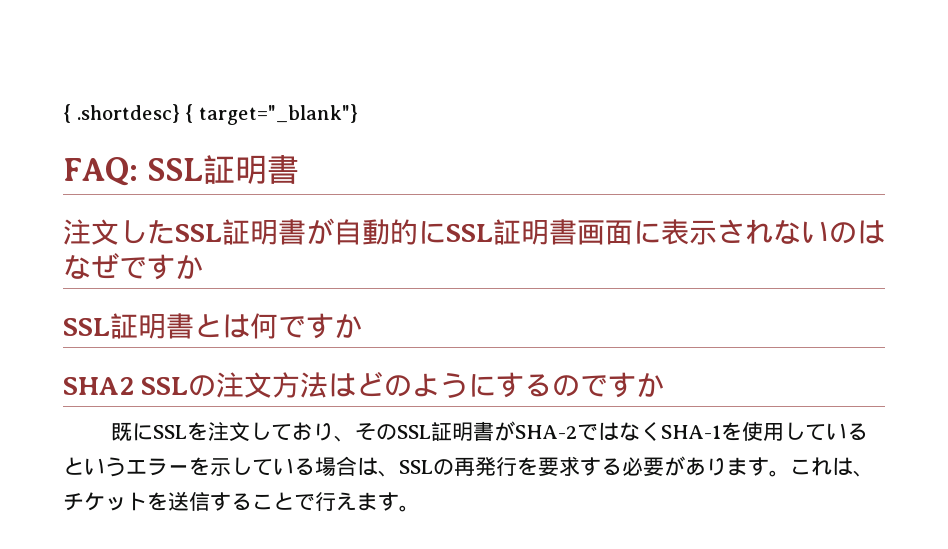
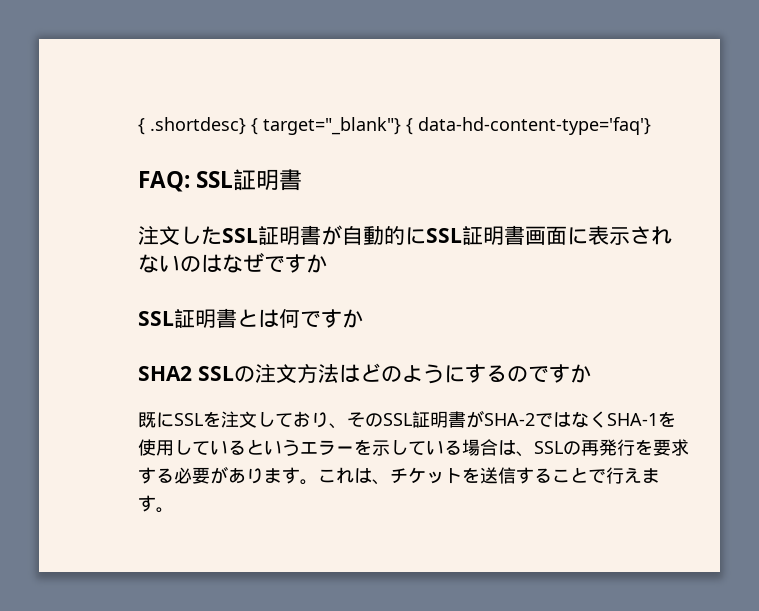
- { .shortdesc} { target="_blank"}
+ { .shortdesc} { target="_blank"} { data-hd-content-type='faq'}

